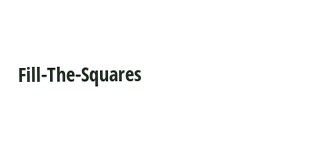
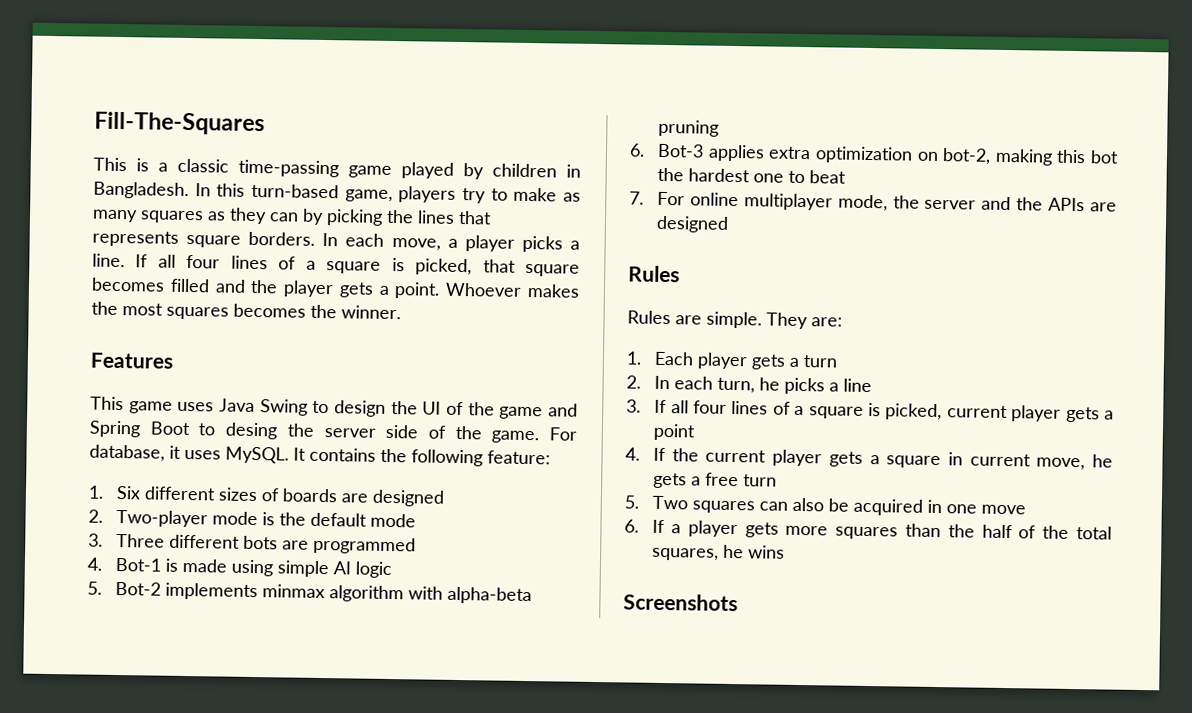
+ This is a classic time-passing game played by children in Bangladesh. In this turn-based game, players try to make as many squares as they can by picking the lines that represents square borders. In each move, a player picks a line. If all four lines of a square is picked, that square becomes filled and the player gets a point. Whoever makes the most squares becomes the winner.
+ Features
+ This game uses Java Swing to design the UI of the game and Spring Boot to desing the server side of the game. For database, it uses MySQL. It contains the following feature:
+ 1. Six different sizes of boards are designed
+ 2. Two-player mode is the default mode
+ 3. Three different bots are programmed
+ 4. Bot-1 is made using simple AI logic
+ 5. Bot-2 implements minmax algorithm with alpha-beta pruning
+ 6. Bot-3 applies extra optimization on bot-2, making this bot the hardest one to beat
+ 7. For online multiplayer mode, the server and the APIs are designed
+ Rules
+ Rules are simple. They are:
+ 1. Each player gets a turn
+ 2. In each turn, he picks a line
+ 3. If all four lines of a square is picked, current player gets a point
+ 4. If the current player gets a square in current move, he gets a free turn
+ 5. Two squares can also be acquired in one move
+ 6. If a player gets more squares than the half of the total squares, he wins
+ Screenshots

